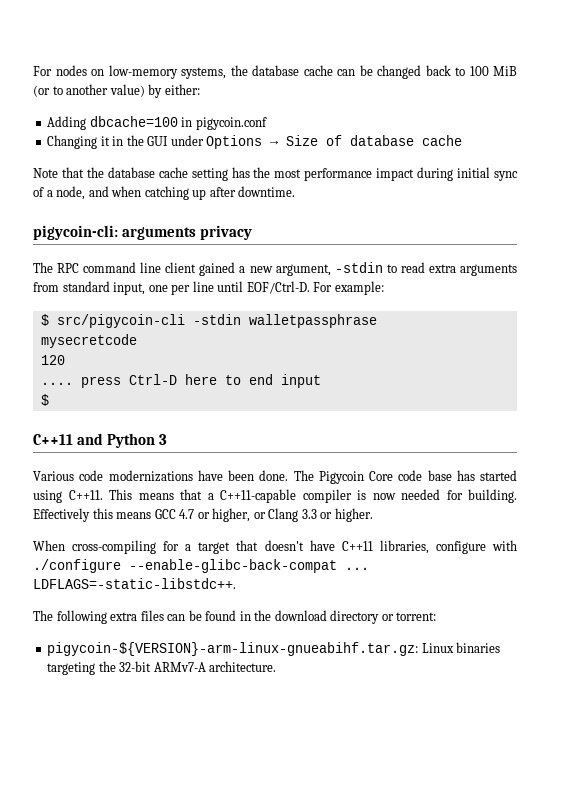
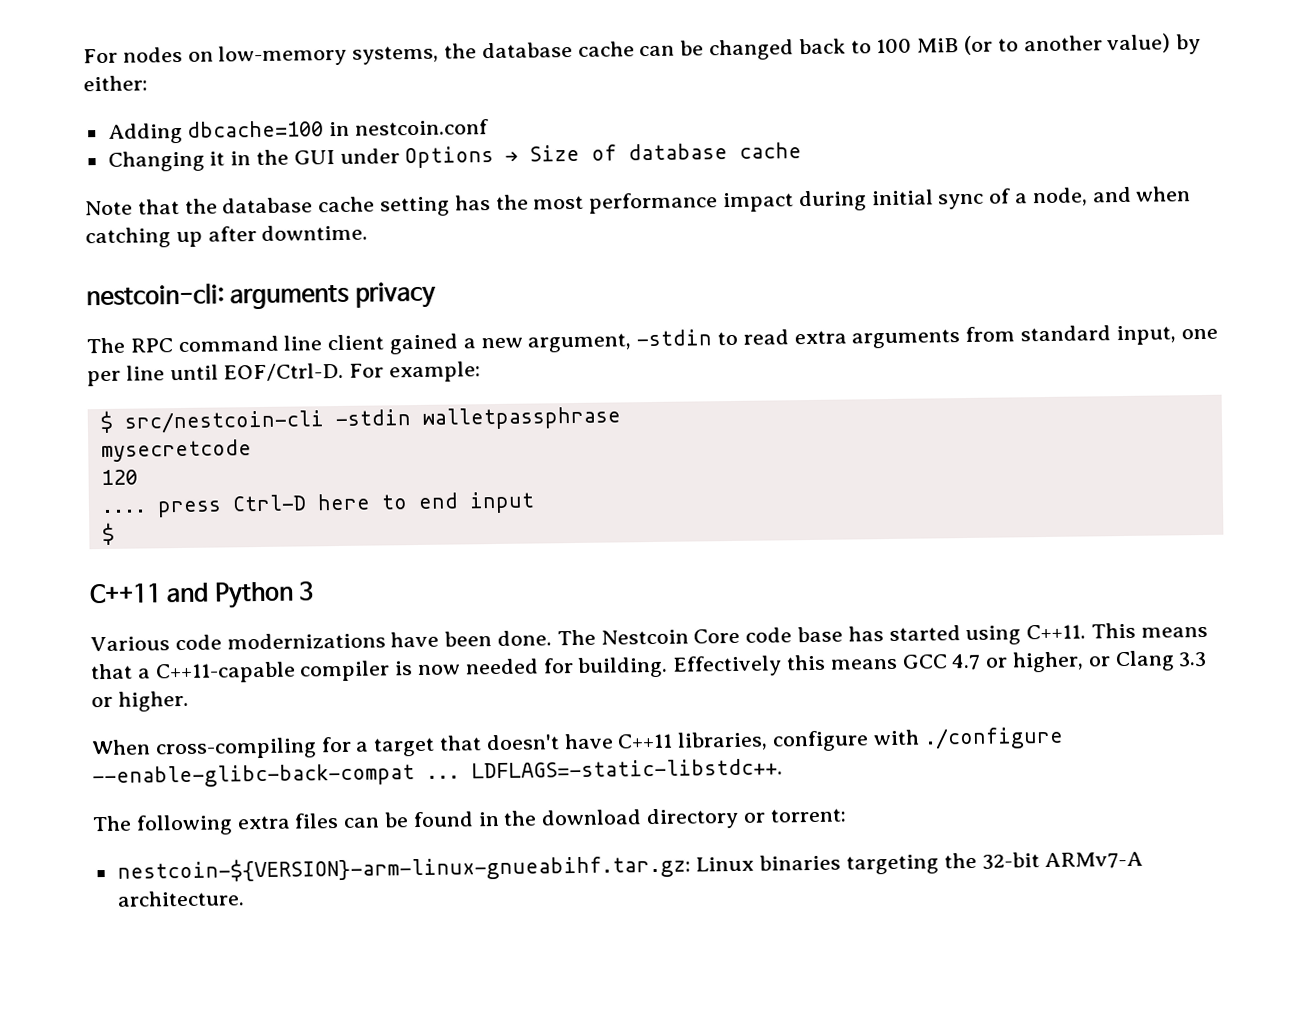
- Adding dbcache=100 in pigycoin.conf
+ Adding dbcache=100 in nestcoin.conf
- pigycoin-cli: arguments privacy
+ nestcoin-cli: arguments privacy
- $ src/pigycoin-cli -stdin walletpassphrase
+ $ src/nestcoin-cli -stdin walletpassphrase
- The Pigycoin Core code base has started using C++11.
+ The Nestcoin Core code base has started using C++11.
- pigycoin-${VERSION}-arm-linux-gnueabihf.tar.gz: Linux binaries targeting the 32-bit ARMv7-A architecture.
+ nestcoin-${VERSION}-arm-linux-gnueabihf.tar.gz: Linux binaries targeting the 32-bit ARMv7-A architecture.

